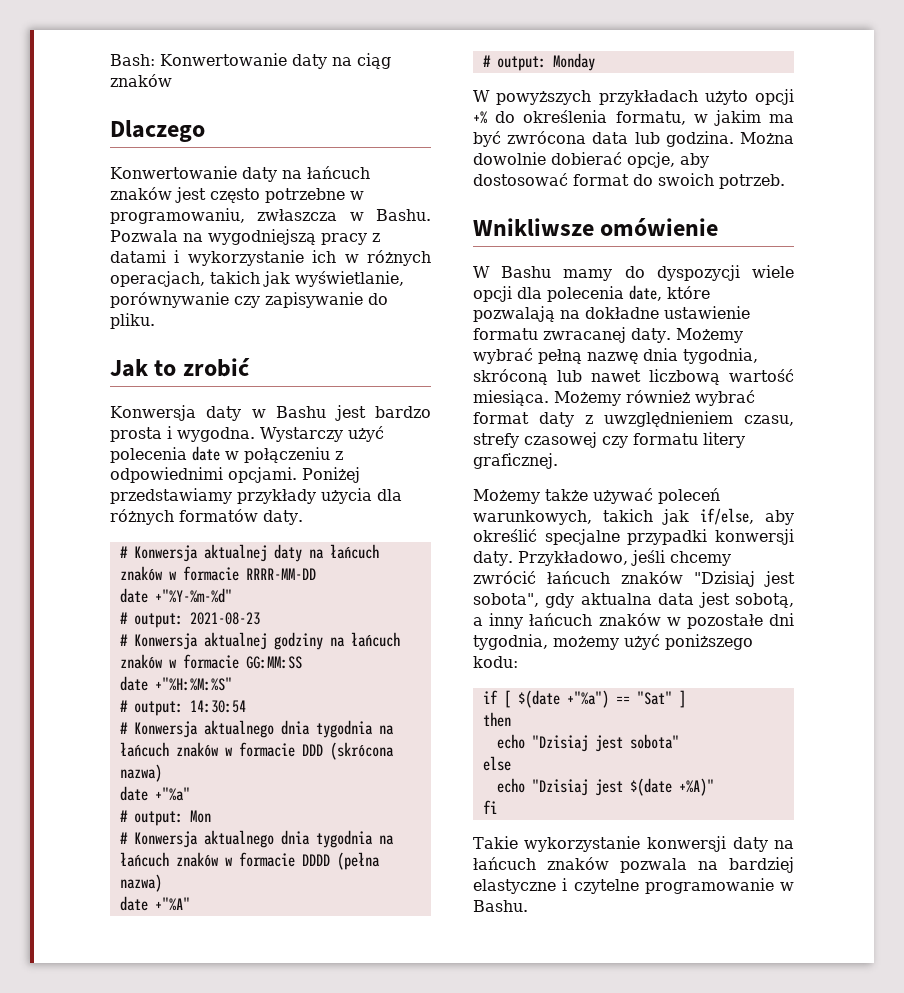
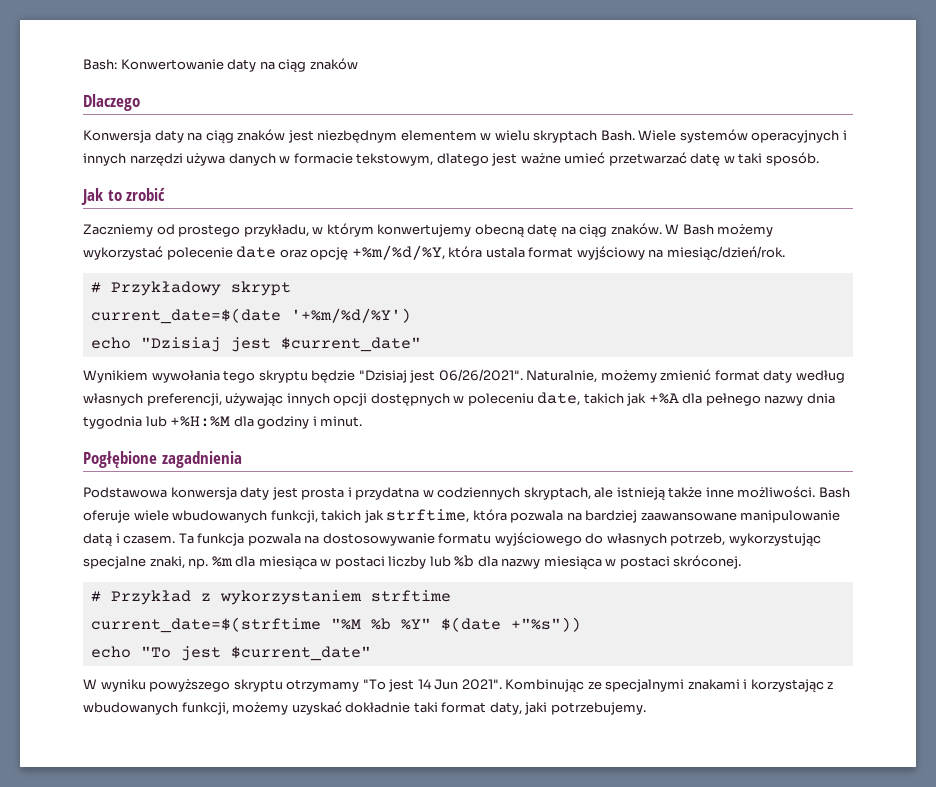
- Konwertowanie daty na łańcuch znaków jest często potrzebne w programowaniu, zwłaszcza w Bashu. Pozwala na wygodniejszą pracy z datami i wykorzystanie ich w różnych operacjach, takich jak wyświetlanie, porównywanie czy zapisywanie do pliku.
+ Konwersja daty na ciąg znaków jest niezbędnym elementem w wielu skryptach Bash. Wiele systemów operacyjnych i innych narzędzi używa danych w formacie tekstowym, dlatego jest ważne umieć przetwarzać datę w taki sposób.
  Jak to zrobić
- Konwersja daty w Bashu jest bardzo prosta i wygodna. Wystarczy użyć polecenia date w połączeniu z odpowiednimi opcjami. Poniżej przedstawiamy przykłady użycia dla różnych formatów daty.
- # Konwersja aktualnej daty na łańcuch znaków w formacie RRRR-MM-DD
- date +"%Y-%m-%d"
- # output: 2021-08-23
- # Konwersja aktualnej godziny na łańcuch znaków w formacie GG:MM:SS
- date +"%H:%M:%S"
- # output: 14:30:54
- # Konwersja aktualnego dnia tygodnia na łańcuch znaków w formacie DDD (skrócona nazwa)
- date +"%a"
- # output: Mon
- # Konwersja aktualnego dnia tygodnia na łańcuch znaków w formacie DDDD (pełna nazwa)
- date +"%A"
- # output: Monday
- W powyższych przykładach użyto opcji +% do określenia formatu, w jakim ma być zwrócona data lub godzina. Można dowolnie dobierać opcje, aby dostosować format do swoich potrzeb.
- Wnikliwsze omówienie
- W Bashu mamy do dyspozycji wiele opcji dla polecenia date, które pozwalają na dokładne ustawienie formatu zwracanej daty. Możemy wybrać pełną nazwę dnia tygodnia, skróconą lub nawet liczbową wartość miesiąca. Możemy również wybrać format daty z uwzględnieniem czasu, strefy czasowej czy formatu litery graficznej.
- Możemy także używać poleceń warunkowych, takich jak if/else, aby określić specjalne przypadki konwersji daty. Przykładowo, jeśli chcemy zwrócić łańcuch znaków "Dzisiaj jest sobota", gdy aktualna data jest sobotą, a inny łańcuch znaków w pozostałe dni tygodnia, możemy użyć poniższego kodu:
- if [ $(date +"%a") == "Sat" ]
- then
- echo "Dzisiaj jest sobota"
- else
- echo "Dzisiaj jest $(date +%A)"
- fi
- Takie wykorzystanie konwersji daty na łańcuch znaków pozwala na bardziej elastyczne i czytelne programowanie w Bashu.
+ Zaczniemy od prostego przykładu, w którym konwertujemy obecną datę na ciąg znaków. W Bash możemy wykorzystać polecenie date oraz opcję +%m/%d/%Y, która ustala format wyjściowy na miesiąc/dzień/rok.
+ # Przykładowy skrypt
+ current_date=$(date '+%m/%d/%Y')
+ echo "Dzisiaj jest $current_date"
+ Wynikiem wywołania tego skryptu będzie "Dzisiaj jest 06/26/2021". Naturalnie, możemy zmienić format daty według własnych preferencji, używając innych opcji dostępnych w poleceniu date, takich jak +%A dla pełnego nazwy dnia tygodnia lub +%H:%M dla godziny i minut.
+ Pogłębione zagadnienia
+ Podstawowa konwersja daty jest prosta i przydatna w codziennych skryptach, ale istnieją także inne możliwości. Bash oferuje wiele wbudowanych funkcji, takich jak strftime, która pozwala na bardziej zaawansowane manipulowanie datą i czasem. Ta funkcja pozwala na dostosowywanie formatu wyjściowego do własnych potrzeb, wykorzystując specjalne znaki, np. %m dla miesiąca w postaci liczby lub %b dla nazwy miesiąca w postaci skróconej.
+ # Przykład z wykorzystaniem strftime
+ current_date=$(strftime "%M %b %Y" $(date +"%s"))
+ echo "To jest $current_date"
+ W wyniku powyższego skryptu otrzymamy "To jest 14 Jun 2021". Kombinując ze specjalnymi znakami i korzystając z wbudowanych funkcji, możemy uzyskać dokładnie taki format daty, jaki potrzebujemy.

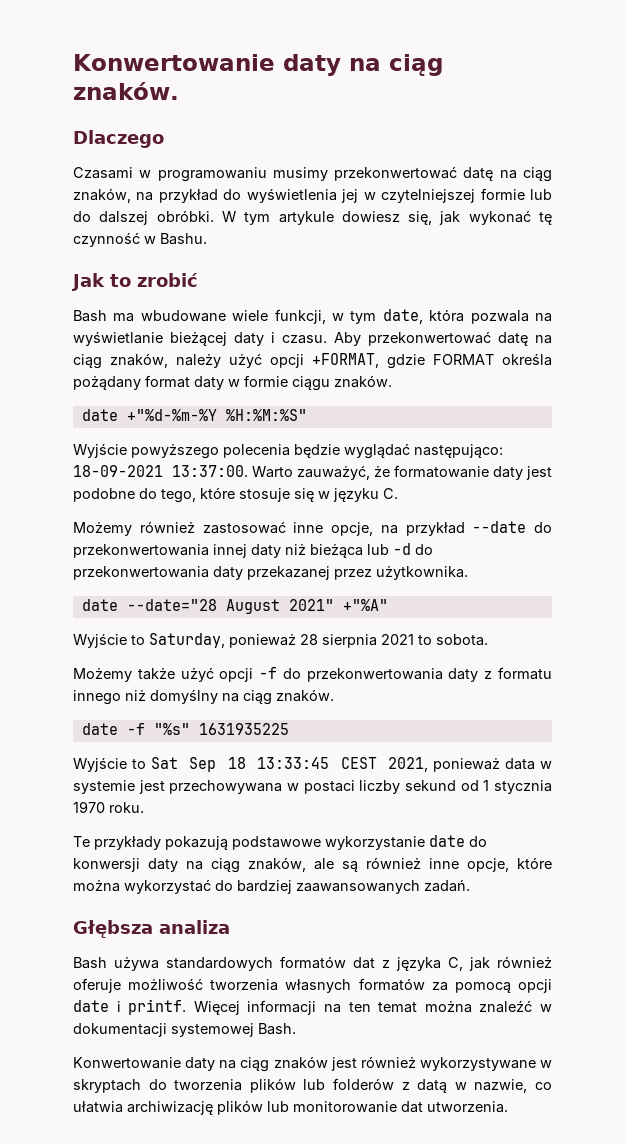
- Bash: Konwertowanie daty na ciąg znaków
+ Konwertowanie daty na ciąg znaków.
  Dlaczego
- Konwersja daty na ciąg znaków jest niezbędnym elementem w wielu skryptach Bash. Wiele systemów operacyjnych i innych narzędzi używa danych w formacie tekstowym, dlatego jest ważne umieć przetwarzać datę w taki sposób.
+ Czasami w programowaniu musimy przekonwertować datę na ciąg znaków, na przykład do wyświetlenia jej w czytelniejszej formie lub do dalszej obróbki. W tym artykule dowiesz się, jak wykonać tę czynność w Bashu.
  Jak to zrobić
- Zaczniemy od prostego przykładu, w którym konwertujemy obecną datę na ciąg znaków. W Bash możemy wykorzystać polecenie date oraz opcję +%m/%d/%Y, która ustala format wyjściowy na miesiąc/dzień/rok.
- # Przykładowy skrypt
- current_date=$(date '+%m/%d/%Y')
- echo "Dzisiaj jest $current_date"
- Wynikiem wywołania tego skryptu będzie "Dzisiaj jest 06/26/2021". Naturalnie, możemy zmienić format daty według własnych preferencji, używając innych opcji dostępnych w poleceniu date, takich jak +%A dla pełnego nazwy dnia tygodnia lub +%H:%M dla godziny i minut.
- Pogłębione zagadnienia
- Podstawowa konwersja daty jest prosta i przydatna w codziennych skryptach, ale istnieją także inne możliwości. Bash oferuje wiele wbudowanych funkcji, takich jak strftime, która pozwala na bardziej zaawansowane manipulowanie datą i czasem. Ta funkcja pozwala na dostosowywanie formatu wyjściowego do własnych potrzeb, wykorzystując specjalne znaki, np. %m dla miesiąca w postaci liczby lub %b dla nazwy miesiąca w postaci skróconej.
- # Przykład z wykorzystaniem strftime
- current_date=$(strftime "%M %b %Y" $(date +"%s"))
- echo "To jest $current_date"
- W wyniku powyższego skryptu otrzymamy "To jest 14 Jun 2021". Kombinując ze specjalnymi znakami i korzystając z wbudowanych funkcji, możemy uzyskać dokładnie taki format daty, jaki potrzebujemy.
+ Bash ma wbudowane wiele funkcji, w tym date, która pozwala na wyświetlanie bieżącej daty i czasu. Aby przekonwertować datę na ciąg znaków, należy użyć opcji +FORMAT, gdzie FORMAT określa pożądany format daty w formie ciągu znaków.
+ date +"%d-%m-%Y %H:%M:%S"
+ Wyjście powyższego polecenia będzie wyglądać następująco: 18-09-2021 13:37:00. Warto zauważyć, że formatowanie daty jest podobne do tego, które stosuje się w języku C.
+ Możemy również zastosować inne opcje, na przykład --date do przekonwertowania innej daty niż bieżąca lub -d do przekonwertowania daty przekazanej przez użytkownika.
+ date --date="28 August 2021" +"%A"
+ Wyjście to Saturday, ponieważ 28 sierpnia 2021 to sobota.
+ Możemy także użyć opcji -f do przekonwertowania daty z formatu innego niż domyślny na ciąg znaków.
+ date -f "%s" 1631935225
+ Wyjście to Sat Sep 18 13:33:45 CEST 2021, ponieważ data w systemie jest przechowywana w postaci liczby sekund od 1 stycznia 1970 roku.
+ Te przykłady pokazują podstawowe wykorzystanie date do konwersji daty na ciąg znaków, ale są również inne opcje, które można wykorzystać do bardziej zaawansowanych zadań.
+ Głębsza analiza
+ Bash używa standardowych formatów dat z języka C, jak również oferuje możliwość tworzenia własnych formatów za pomocą opcji date i printf. Więcej informacji na ten temat można znaleźć w dokumentacji systemowej Bash.
+ Konwertowanie daty na ciąg znaków jest również wykorzystywane w skryptach do tworzenia plików lub folderów z datą w nazwie, co ułatwia archiwizację plików lub monitorowanie dat utworzenia.

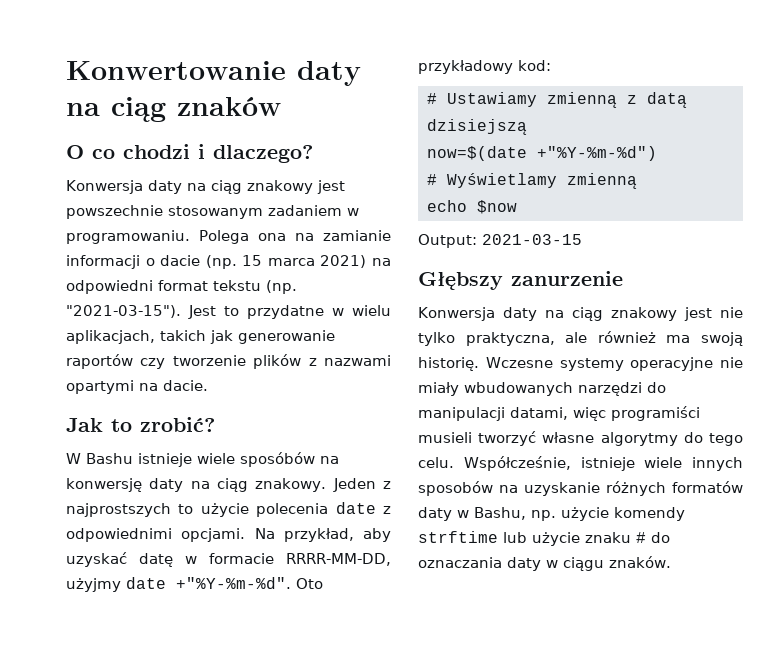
- Konwertowanie daty na ciąg znaków.
- Dlaczego
- Czasami w programowaniu musimy przekonwertować datę na ciąg znaków, na przykład do wyświetlenia jej w czytelniejszej formie lub do dalszej obróbki. W tym artykule dowiesz się, jak wykonać tę czynność w Bashu.
- Jak to zrobić
- Bash ma wbudowane wiele funkcji, w tym date, która pozwala na wyświetlanie bieżącej daty i czasu. Aby przekonwertować datę na ciąg znaków, należy użyć opcji +FORMAT, gdzie FORMAT określa pożądany format daty w formie ciągu znaków.
- date +"%d-%m-%Y %H:%M:%S"
- Wyjście powyższego polecenia będzie wyglądać następująco: 18-09-2021 13:37:00. Warto zauważyć, że formatowanie daty jest podobne do tego, które stosuje się w języku C.
- Możemy również zastosować inne opcje, na przykład --date do przekonwertowania innej daty niż bieżąca lub -d do przekonwertowania daty przekazanej przez użytkownika.
- date --date="28 August 2021" +"%A"
- Wyjście to Saturday, ponieważ 28 sierpnia 2021 to sobota.
- Możemy także użyć opcji -f do przekonwertowania daty z formatu innego niż domyślny na ciąg znaków.
- date -f "%s" 1631935225
- Wyjście to Sat Sep 18 13:33:45 CEST 2021, ponieważ data w systemie jest przechowywana w postaci liczby sekund od 1 stycznia 1970 roku.
- Te przykłady pokazują podstawowe wykorzystanie date do konwersji daty na ciąg znaków, ale są również inne opcje, które można wykorzystać do bardziej zaawansowanych zadań.
- Głębsza analiza
- Bash używa standardowych formatów dat z języka C, jak również oferuje możliwość tworzenia własnych formatów za pomocą opcji date i printf. Więcej informacji na ten temat można znaleźć w dokumentacji systemowej Bash.
- Konwertowanie daty na ciąg znaków jest również wykorzystywane w skryptach do tworzenia plików lub folderów z datą w nazwie, co ułatwia archiwizację plików lub monitorowanie dat utworzenia.
+ Konwertowanie daty na ciąg znaków
+ O co chodzi i dlaczego?
+ Konwersja daty na ciąg znakowy jest powszechnie stosowanym zadaniem w programowaniu. Polega ona na zamianie informacji o dacie (np. 15 marca 2021) na odpowiedni format tekstu (np. "2021-03-15"). Jest to przydatne w wielu aplikacjach, takich jak generowanie raportów czy tworzenie plików z nazwami opartymi na dacie.
+ Jak to zrobić?
+ W Bashu istnieje wiele sposóbów na konwersję daty na ciąg znakowy. Jeden z najprostszych to użycie polecenia date z odpowiednimi opcjami. Na przykład, aby uzyskać datę w formacie RRRR-MM-DD, użyjmy date +"%Y-%m-%d". Oto przykładowy kod:
+ # Ustawiamy zmienną z datą dzisiejszą
+ now=$(date +"%Y-%m-%d")
+ # Wyświetlamy zmienną
+ echo $now
+ Output: 2021-03-15
+ Głębszy zanurzenie
+ Konwersja daty na ciąg znakowy jest nie tylko praktyczna, ale również ma swoją historię. Wczesne systemy operacyjne nie miały wbudowanych narzędzi do manipulacji datami, więc programiści musieli tworzyć własne algorytmy do tego celu. Współcześnie, istnieje wiele innych sposobów na uzyskanie różnych formatów daty w Bashu, np. użycie komendy strftime lub użycie znaku # do oznaczania daty w ciągu znaków.

